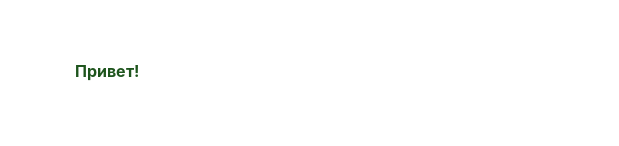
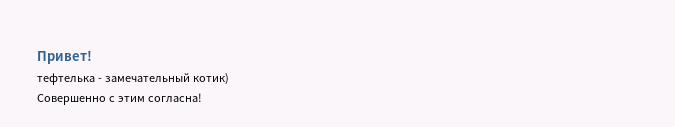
+ тефтелька - замечательный котик)
+ Совершенно с этим согласна!

